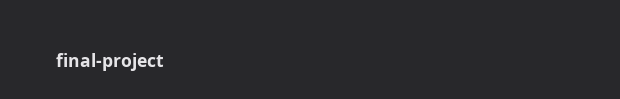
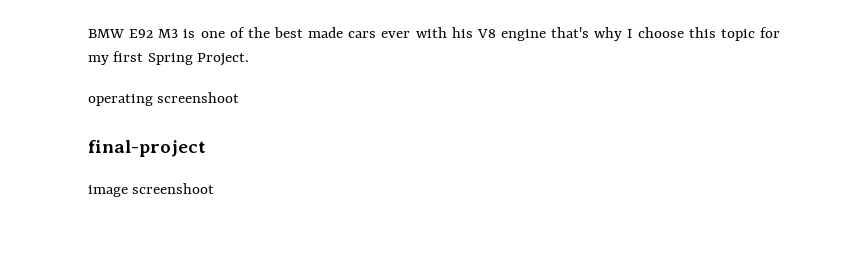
+ BMW E92 M3 is one of the best made cars ever with his V8 engine that's why I choose this topic for my first Spring Project.
+ operating screenshoot
+ image screenshoot

